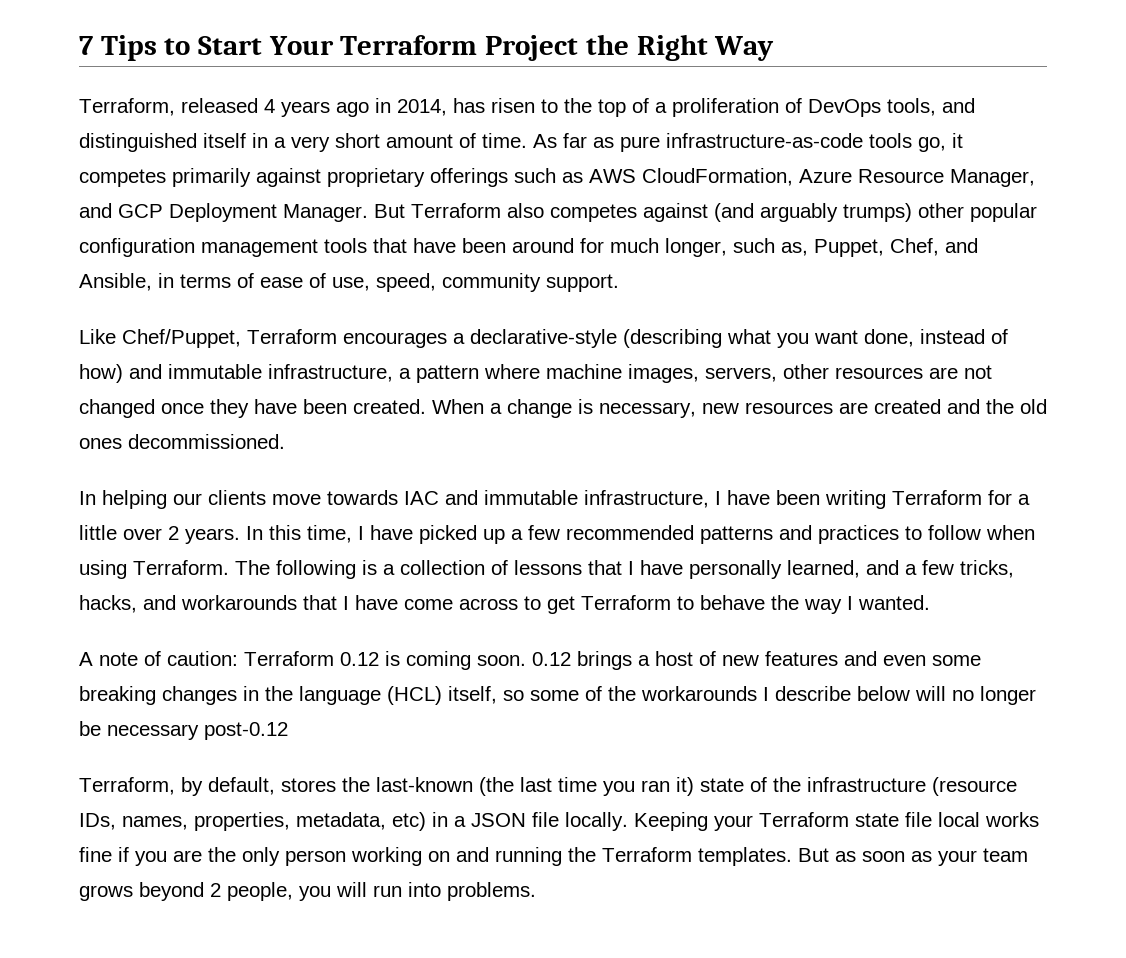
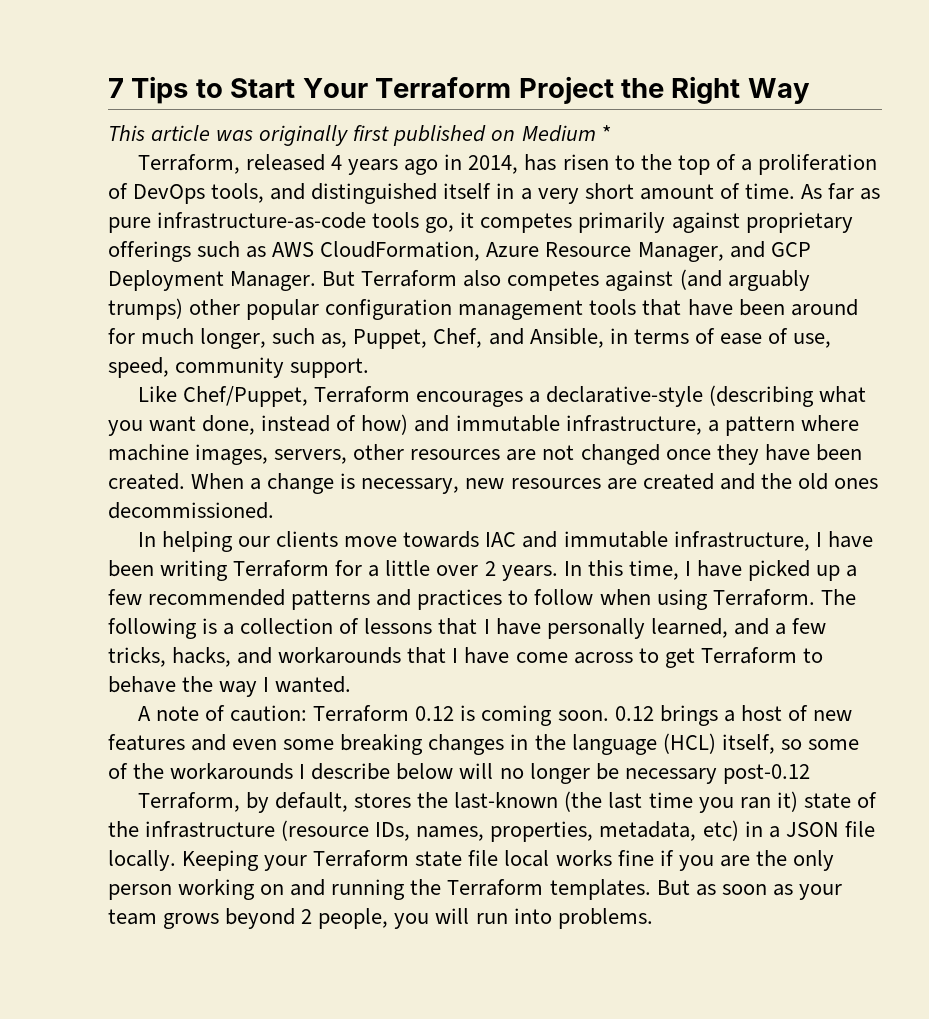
+ This article was originally first published on Medium *

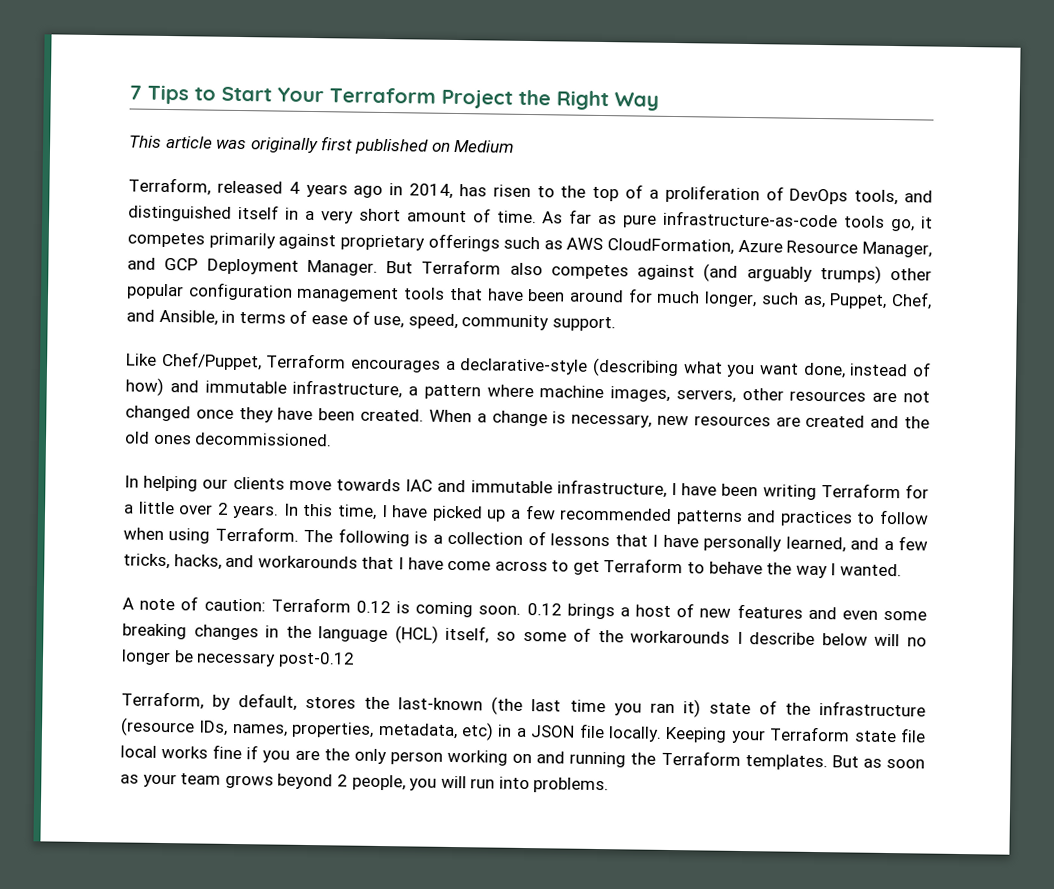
- This article was originally first published on Medium *
+ This article was originally first published on Medium

